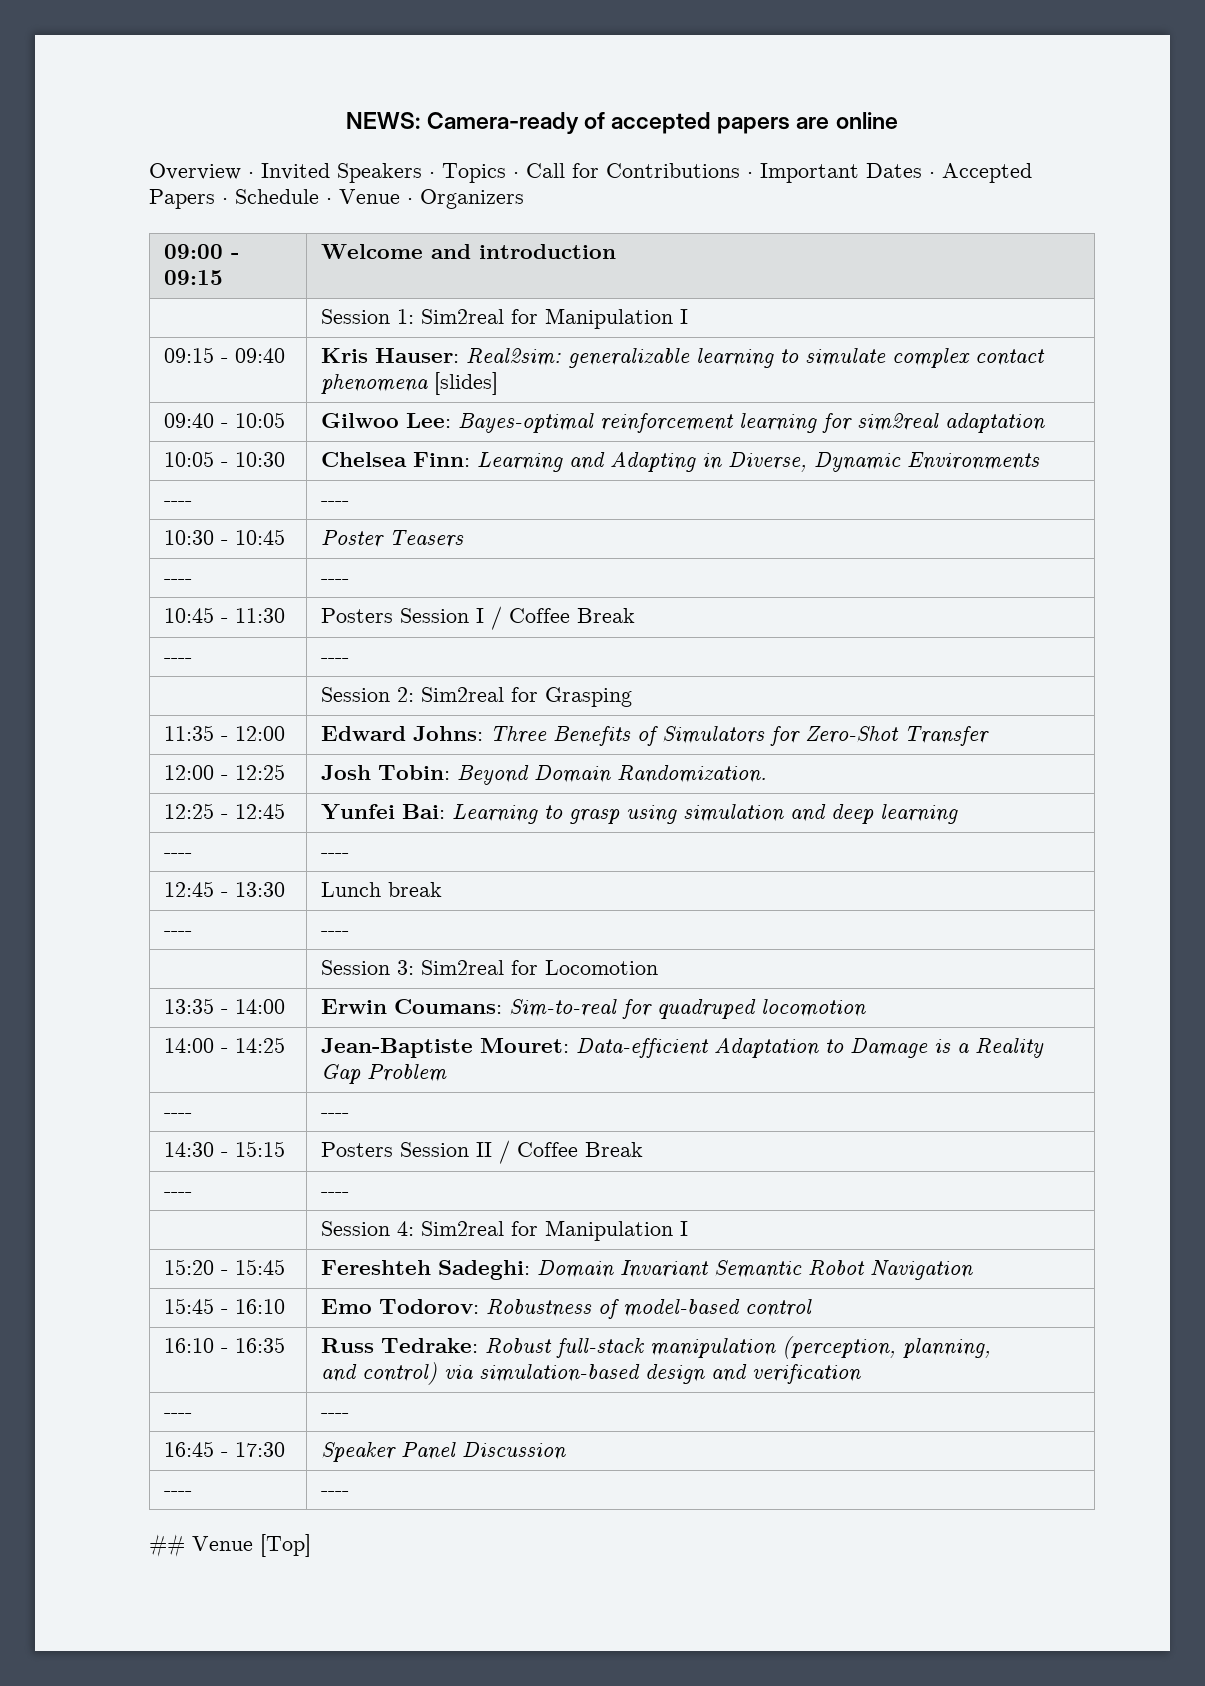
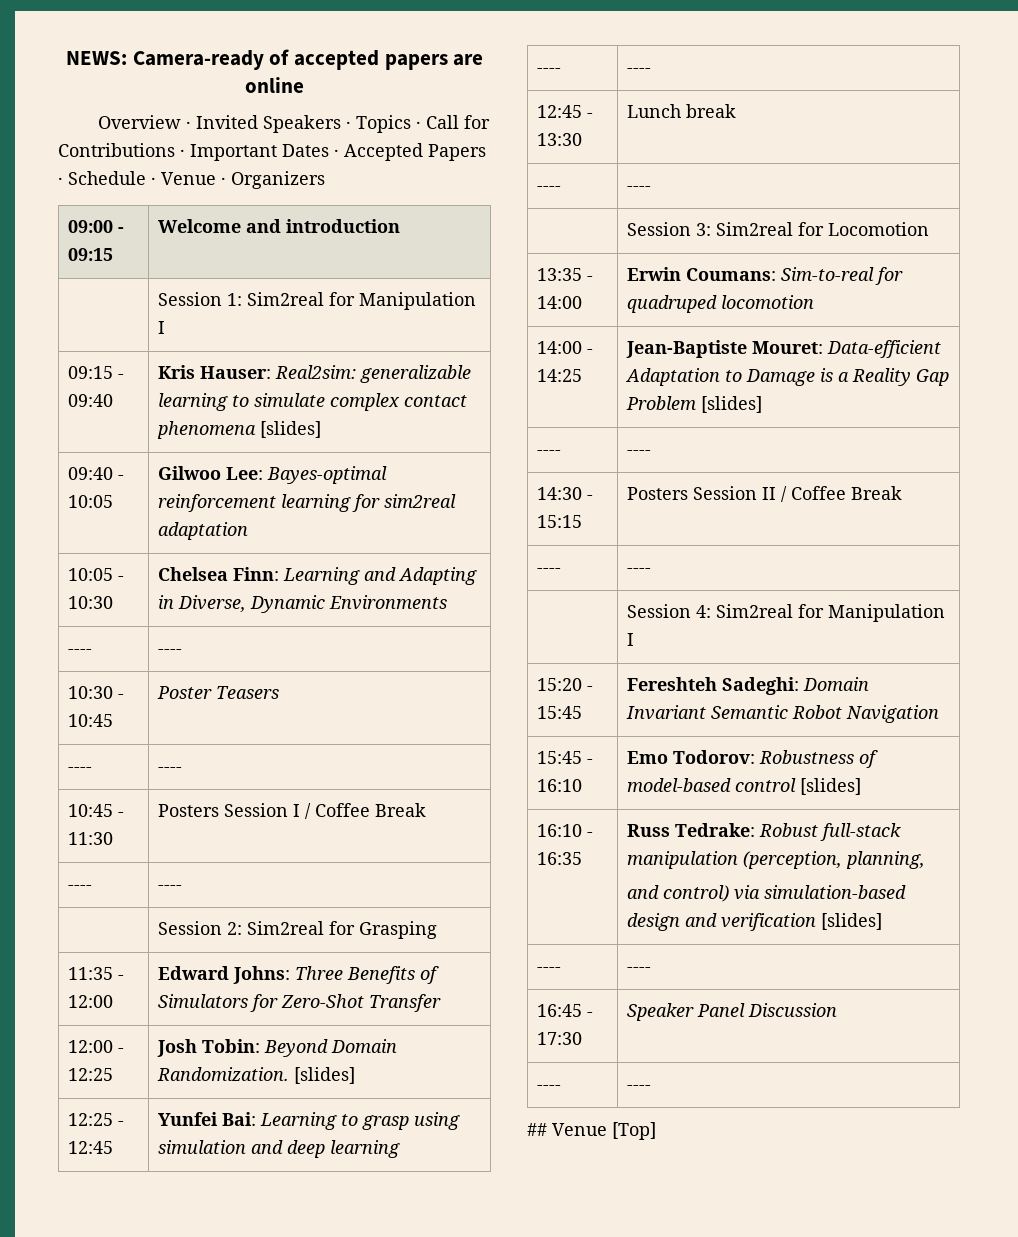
- 12:00 - 12:25 | Josh Tobin: Beyond Domain Randomization.
+ 12:00 - 12:25 | Josh Tobin: Beyond Domain Randomization. [slides]
- 14:00 - 14:25 | Jean-Baptiste Mouret: Data-efficient Adaptation to Damage is a Reality Gap Problem
+ 14:00 - 14:25 | Jean-Baptiste Mouret: Data-efficient Adaptation to Damage is a Reality Gap Problem [slides]
- 15:45 - 16:10 | Emo Todorov: Robustness of model-based control
+ 15:45 - 16:10 | Emo Todorov: Robustness of model-based control [slides]
  16:10 - 16:35 | Russ Tedrake: Robust full-stack manipulation (perception, planning,
- and control) via simulation-based design and verification
+ and control) via simulation-based design and verification [slides]

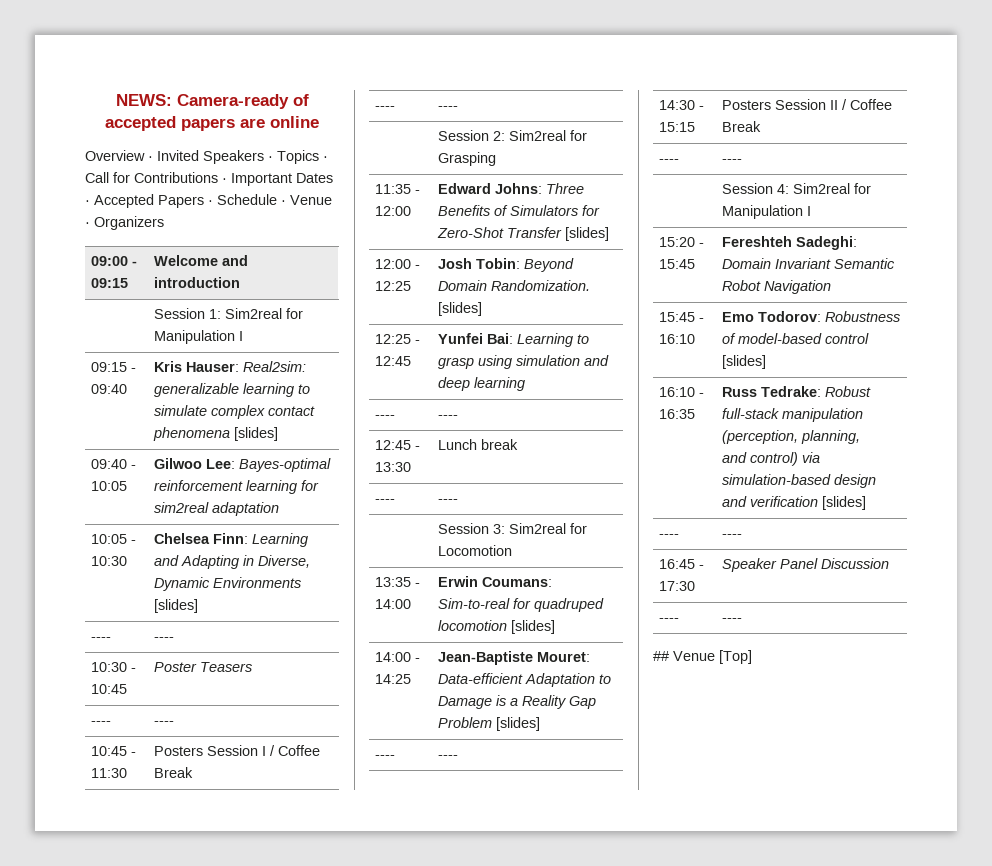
- 10:05 - 10:30 | Chelsea Finn: Learning and Adapting in Diverse, Dynamic Environments
+ 10:05 - 10:30 | Chelsea Finn: Learning and Adapting in Diverse, Dynamic Environments [slides]
- 11:35 - 12:00 | Edward Johns: Three Benefits of Simulators for Zero-Shot Transfer
+ 11:35 - 12:00 | Edward Johns: Three Benefits of Simulators for Zero-Shot Transfer [slides]
- 13:35 - 14:00 | Erwin Coumans: Sim-to-real for quadruped locomotion
+ 13:35 - 14:00 | Erwin Coumans: Sim-to-real for quadruped locomotion [slides]

